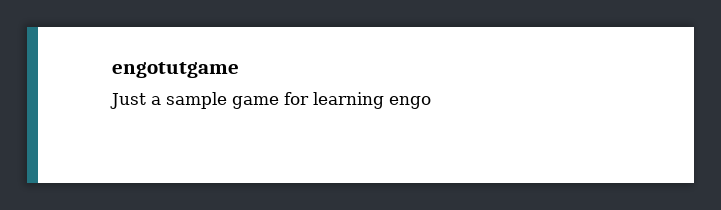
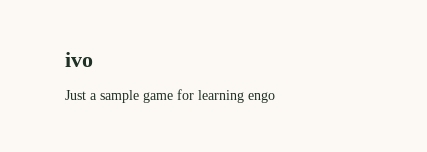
- engotutgame
+ ivo

